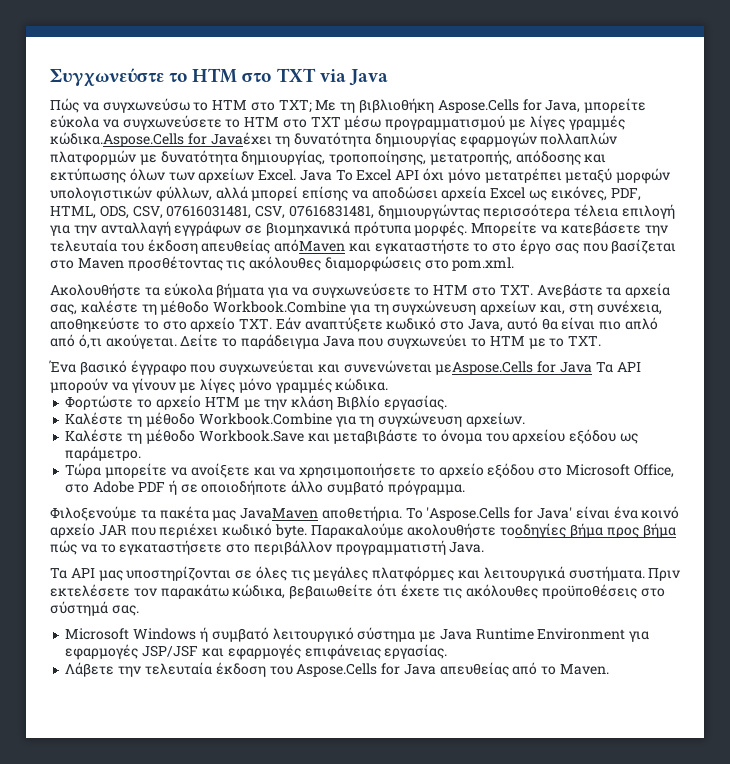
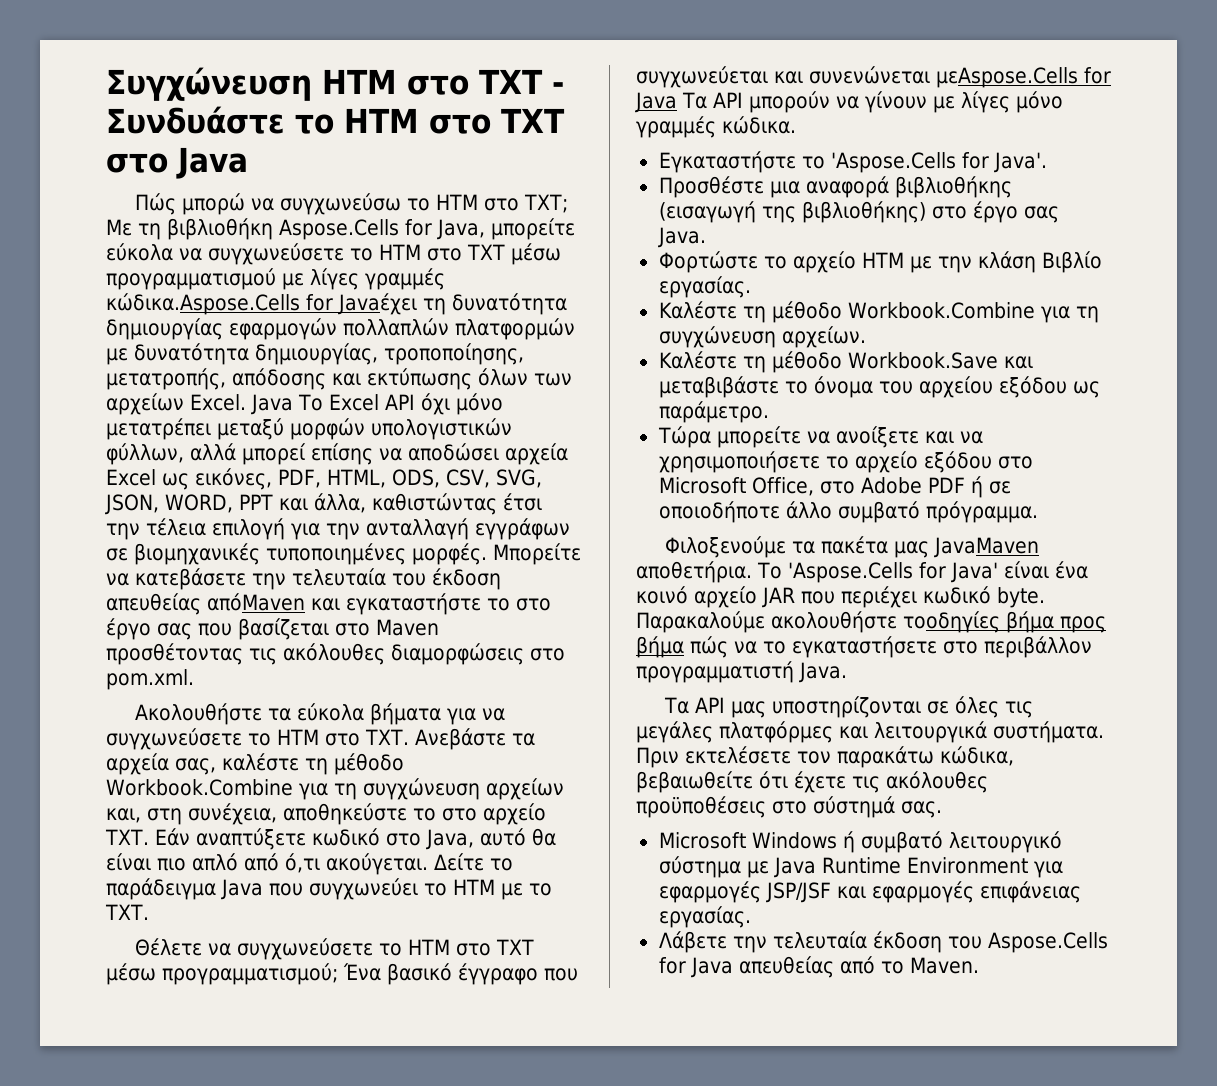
- Συγχωνεύστε το HTM στο TXT via Java
+ Συγχώνευση HTM στο TXT - Συνδυάστε το HTM στο TXT στο Java
- Πώς να συγχωνεύσω το HTM στο TXT; Με τη βιβλιοθήκη Aspose.Cells for Java, μπορείτε εύκολα να συγχωνεύσετε το HTM στο TXT μέσω προγραμματισμού με λίγες γραμμές κώδικα.Aspose.Cells for Javaέχει τη δυνατότητα δημιουργίας εφαρμογών πολλαπλών πλατφορμών με δυνατότητα δημιουργίας, τροποποίησης, μετατροπής, απόδοσης και εκτύπωσης όλων των αρχείων Excel.
+ Πώς μπορώ να συγχωνεύσω το HTM στο TXT; Με τη βιβλιοθήκη Aspose.Cells for Java, μπορείτε εύκολα να συγχωνεύσετε το HTM στο TXT μέσω προγραμματισμού με λίγες γραμμές κώδικα.Aspose.Cells for Javaέχει τη δυνατότητα δημιουργίας εφαρμογών πολλαπλών πλατφορμών με δυνατότητα δημιουργίας, τροποποίησης, μετατροπής, απόδοσης και εκτύπωσης όλων των αρχείων Excel.
- Java Το Excel API όχι μόνο μετατρέπει μεταξύ μορφών υπολογιστικών φύλλων, αλλά μπορεί επίσης να αποδώσει αρχεία Excel ως εικόνες, PDF, HTML, ODS, CSV, 07616031481, CSV, 07616831481, δημιουργώντας περισσότερα τέλεια επιλογή για την ανταλλαγή εγγράφων σε βιομηχανικά πρότυπα μορφές.
+ Java Το Excel API όχι μόνο μετατρέπει μεταξύ μορφών υπολογιστικών φύλλων, αλλά μπορεί επίσης να αποδώσει αρχεία Excel ως εικόνες, PDF, HTML, ODS, CSV, SVG, JSON, WORD, PPT και άλλα, καθιστώντας έτσι την τέλεια επιλογή για την ανταλλαγή εγγράφων σε βιομηχανικές τυποποιημένες μορφές.
- Ένα βασικό έγγραφο που συγχωνεύεται και συνενώνεται μεAspose.Cells for Java Τα API μπορούν να γίνουν με λίγες μόνο γραμμές κώδικα.
+ Θέλετε να συγχωνεύσετε το HTM στο TXT μέσω προγραμματισμού; Ένα βασικό έγγραφο που συγχωνεύεται και συνενώνεται μεAspose.Cells for Java Τα API μπορούν να γίνουν με λίγες μόνο γραμμές κώδικα.
+ Εγκαταστήστε το 'Aspose.Cells for Java'.
+ Προσθέστε μια αναφορά βιβλιοθήκης (εισαγωγή της βιβλιοθήκης) στο έργο σας Java.

